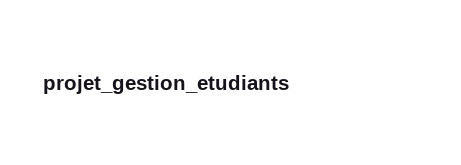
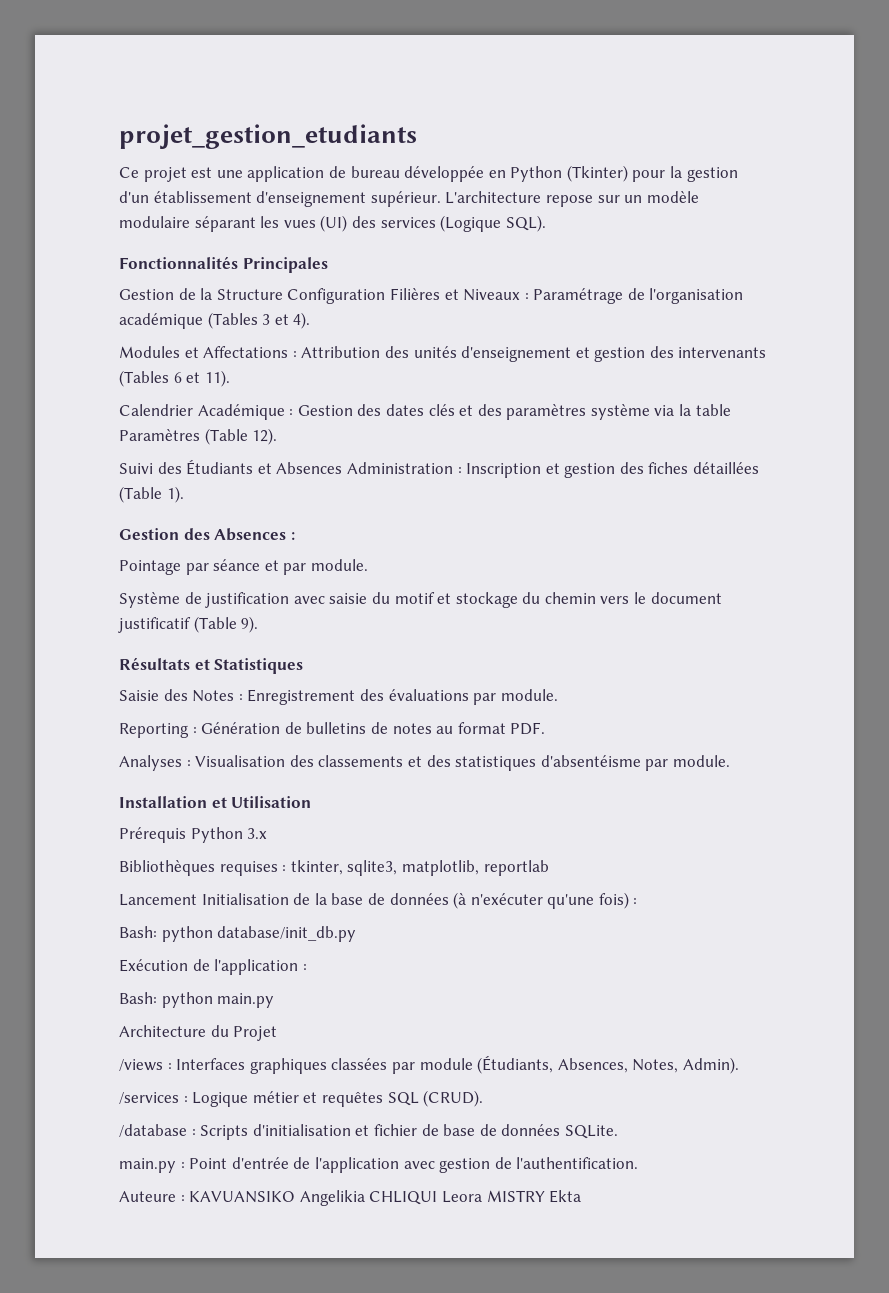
+ Ce projet est une application de bureau développée en Python (Tkinter) pour la gestion d'un établissement d'enseignement supérieur. L'architecture repose sur un modèle modulaire séparant les vues (UI) des services (Logique SQL).
+ Fonctionnalités Principales
+ Gestion de la Structure Configuration Filières et Niveaux : Paramétrage de l'organisation académique (Tables 3 et 4).
+ Modules et Affectations : Attribution des unités d'enseignement et gestion des intervenants (Tables 6 et 11).
+ Calendrier Académique : Gestion des dates clés et des paramètres système via la table Paramètres (Table 12).
+ Suivi des Étudiants et Absences Administration : Inscription et gestion des fiches détaillées (Table 1).
+ Gestion des Absences :
+ Pointage par séance et par module.
+ Système de justification avec saisie du motif et stockage du chemin vers le document justificatif (Table 9).
+ Résultats et Statistiques
+ Saisie des Notes : Enregistrement des évaluations par module.
+ Reporting : Génération de bulletins de notes au format PDF.
+ Analyses : Visualisation des classements et des statistiques d'absentéisme par module.
+ Installation et Utilisation
+ Prérequis Python 3.x
+ Bibliothèques requises : tkinter, sqlite3, matplotlib, reportlab
+ Lancement Initialisation de la base de données (à n'exécuter qu'une fois) :
+ Bash: python database/init_db.py
+ Exécution de l'application :
+ Bash: python main.py
+ Architecture du Projet
+ /views : Interfaces graphiques classées par module (Étudiants, Absences, Notes, Admin).
+ /services : Logique métier et requêtes SQL (CRUD).
+ /database : Scripts d'initialisation et fichier de base de données SQLite.
+ main.py : Point d'entrée de l'application avec gestion de l'authentification.
+ Auteure : KAVUANSIKO Angelikia CHLIQUI Leora MISTRY Ekta

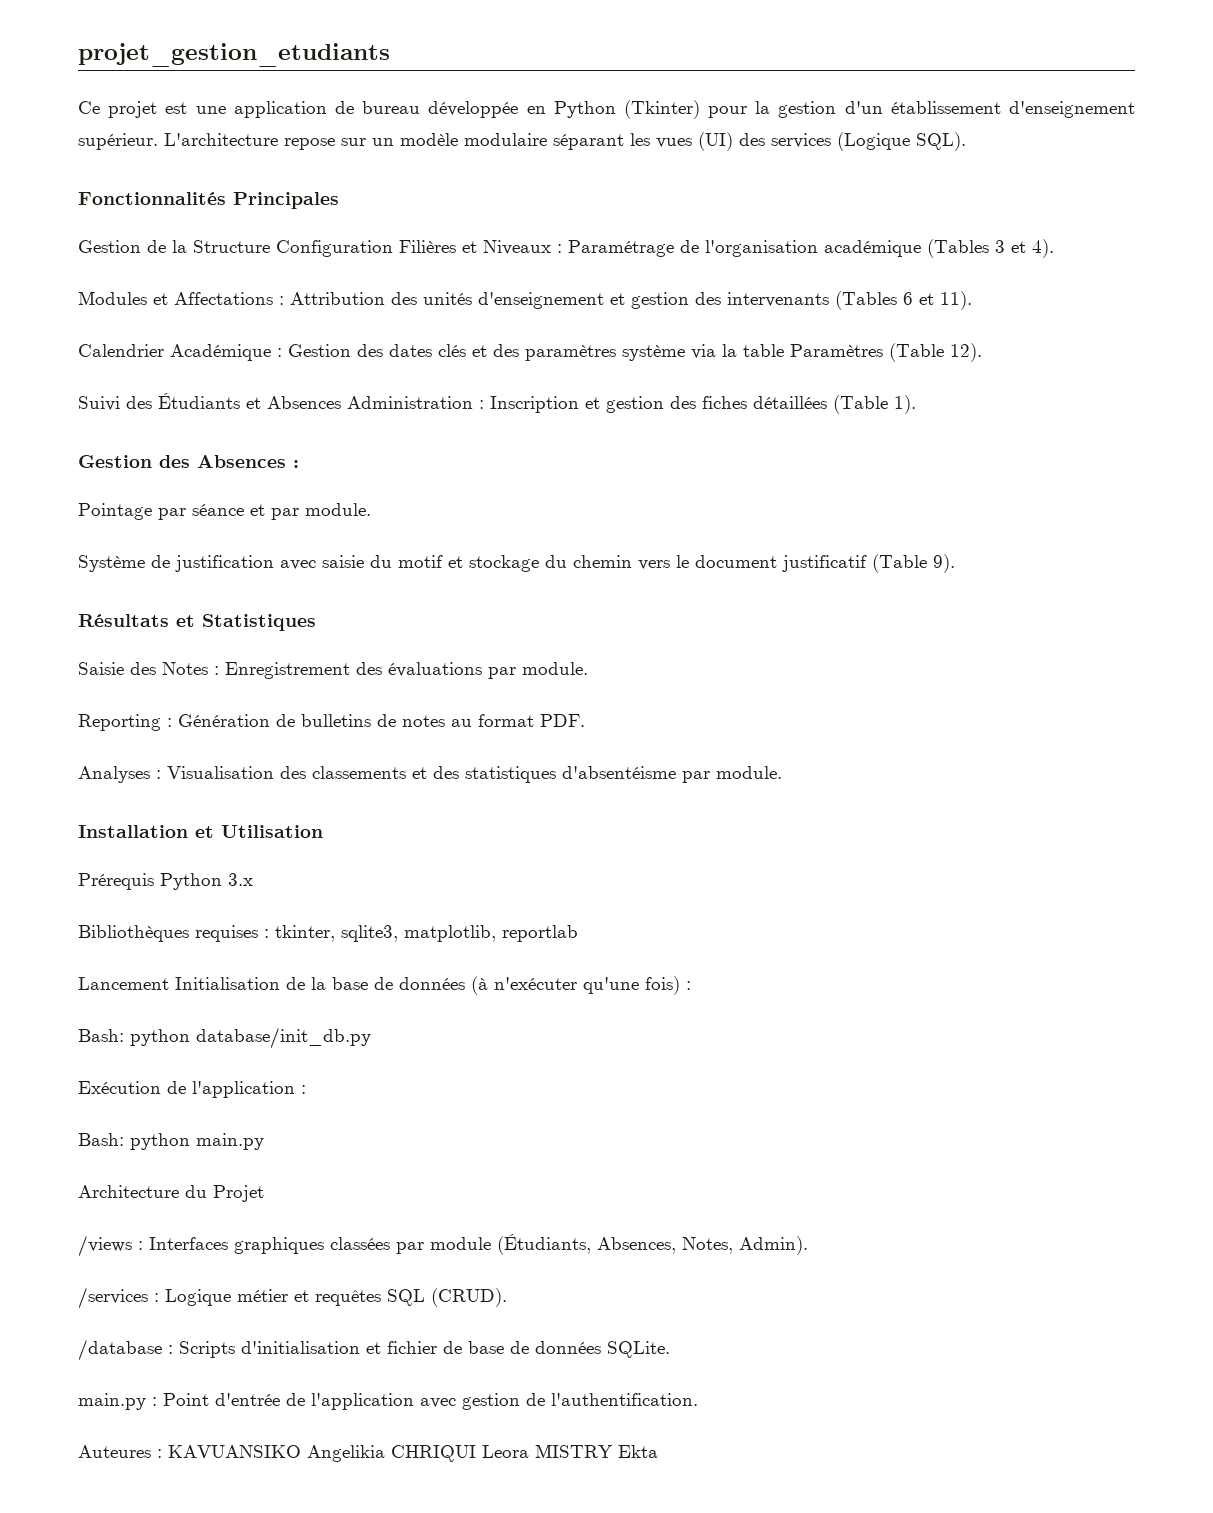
- Auteure : KAVUANSIKO Angelikia CHLIQUI Leora MISTRY Ekta
+ Auteures : KAVUANSIKO Angelikia CHRIQUI Leora MISTRY Ekta

